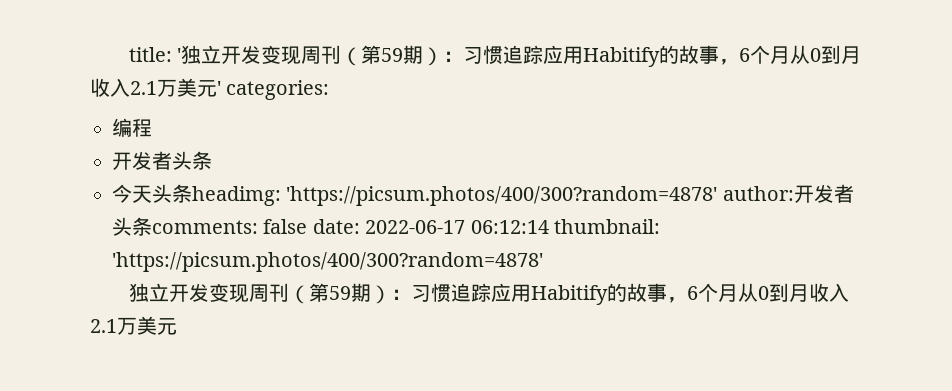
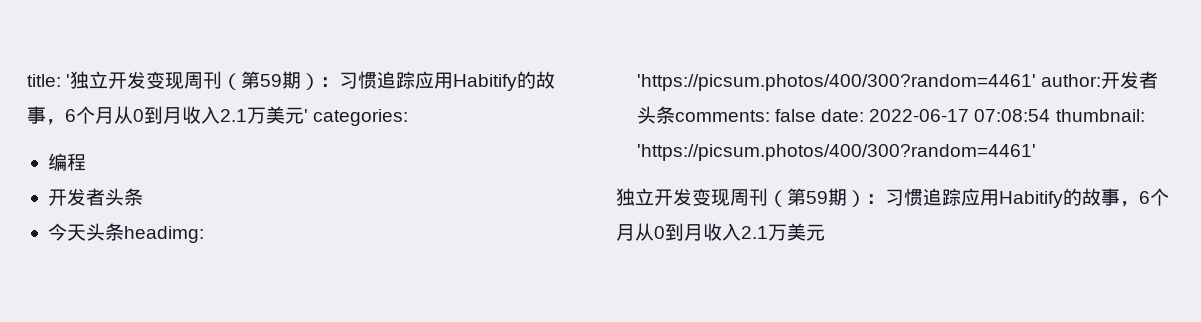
- 今天头条headimg: 'https://picsum.photos/400/300?random=4878' author:开发者头条comments: false date: 2022-06-17 06:12:14 thumbnail: 'https://picsum.photos/400/300?random=4878'
+ 今天头条headimg: 'https://picsum.photos/400/300?random=4461' author:开发者头条comments: false date: 2022-06-17 07:08:54 thumbnail: 'https://picsum.photos/400/300?random=4461'

